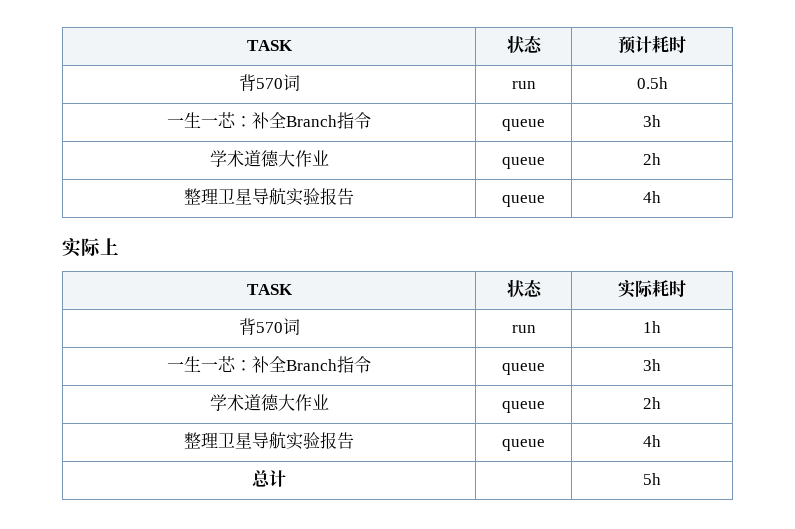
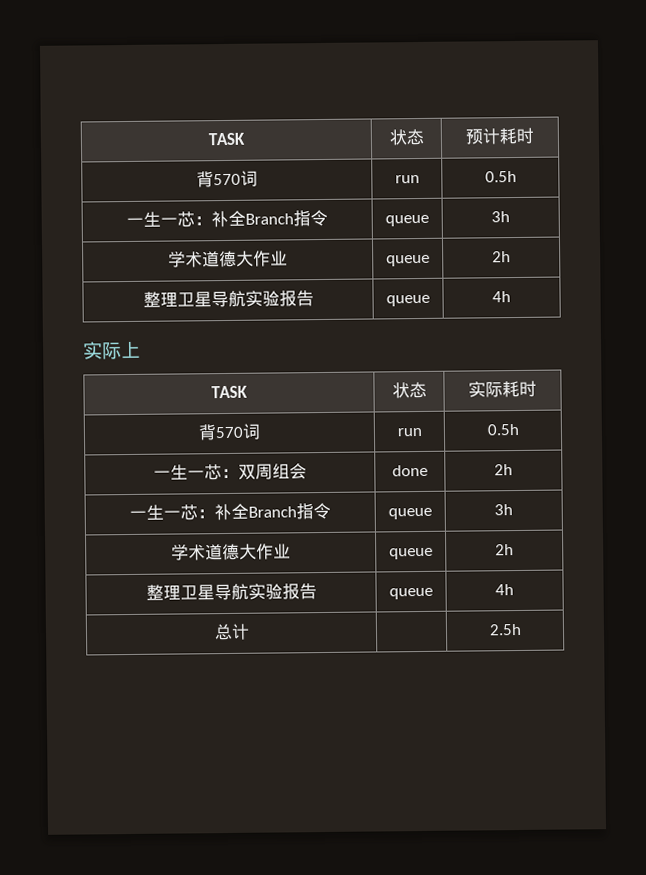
  TASK | 状态 | 实际耗时
- 背570词 | run | 1h
+ 背570词 | run | 0.5h
+ 一生一芯：双周组会 | done | 2h
- 总计 | | 5h
+ 总计 | | 2.5h

